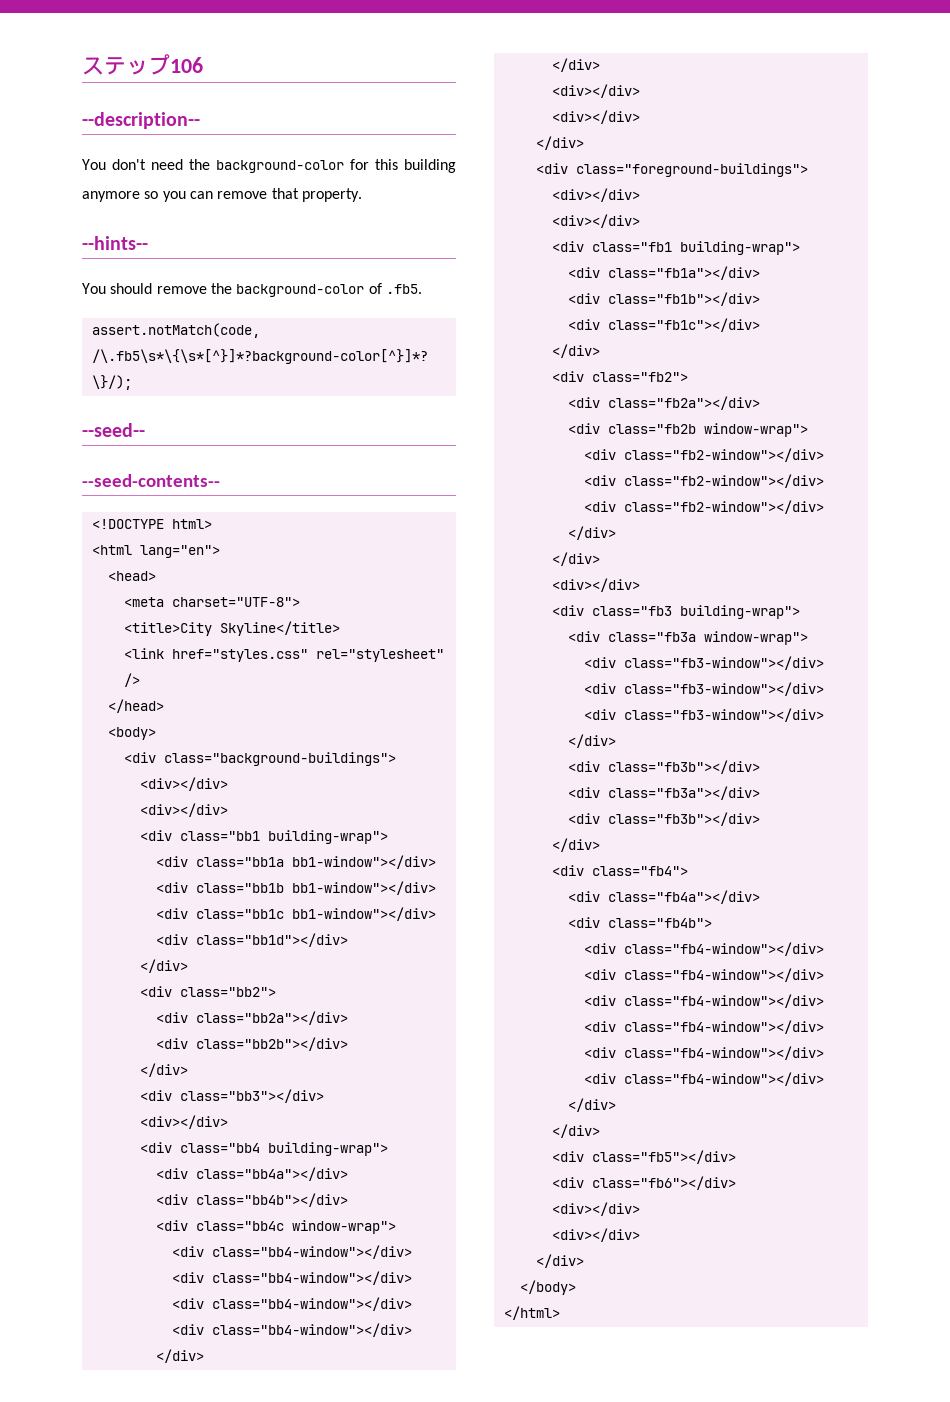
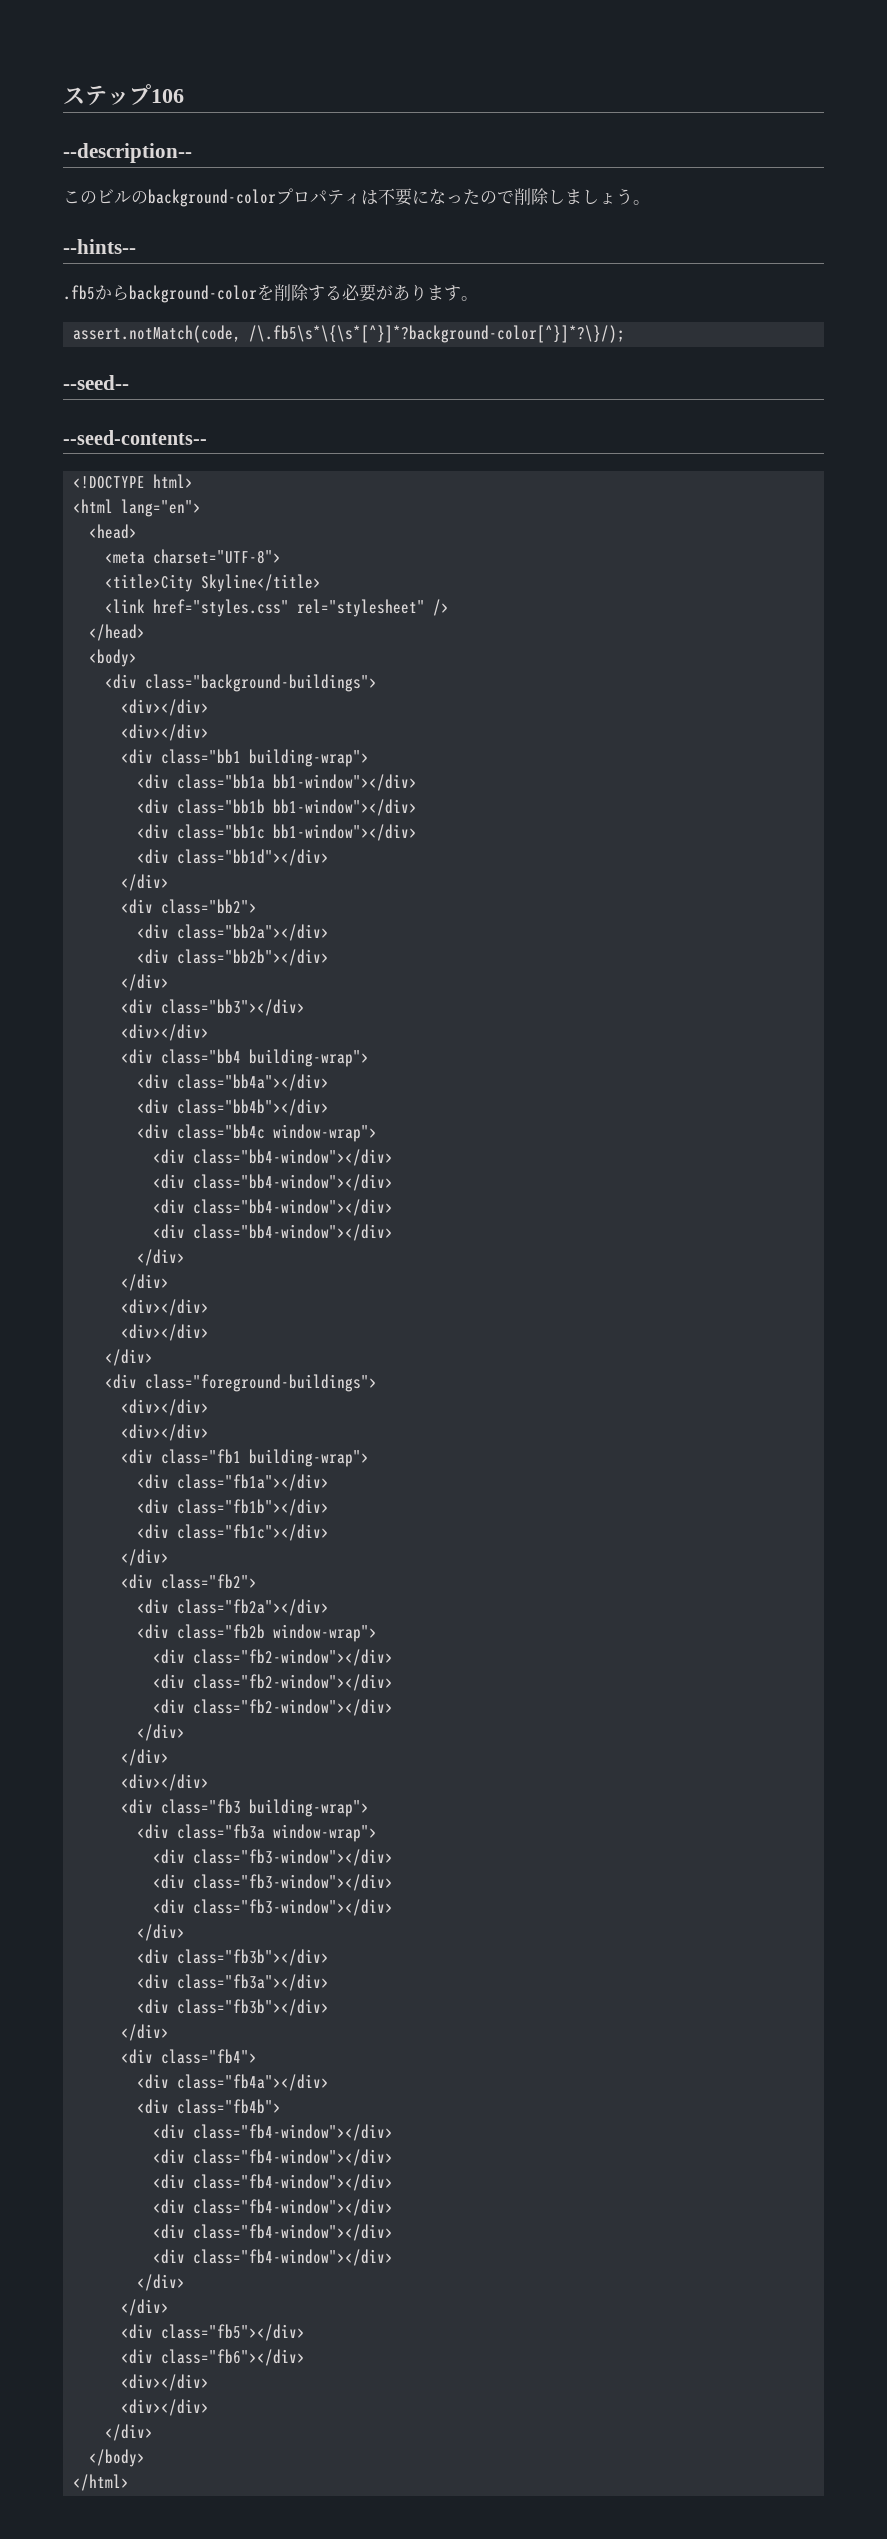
- You don't need the background-color for this building anymore so you can remove that property.
+ このビルのbackground-colorプロパティは不要になったので削除しましょう。
  --hints--
- You should remove the background-color of .fb5.
+ .fb5からbackground-colorを削除する必要があります。

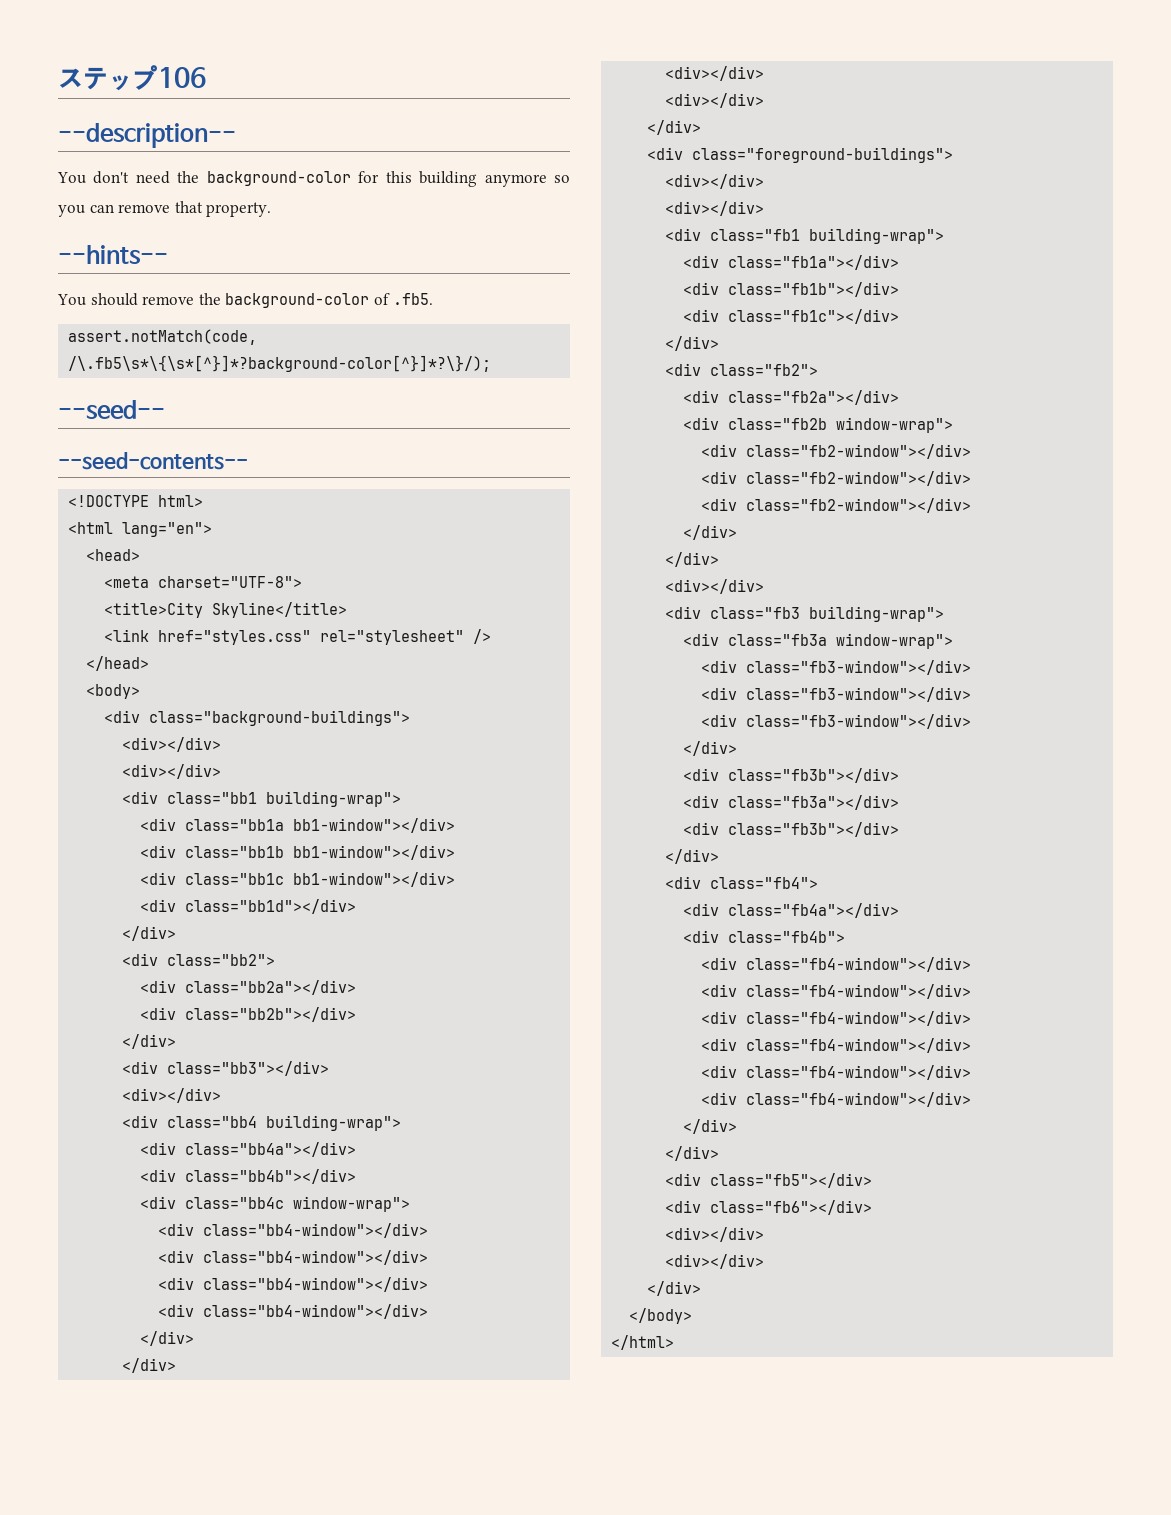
- このビルのbackground-colorプロパティは不要になったので削除しましょう。
+ You don't need the background-color for this building anymore so you can remove that property.
  --hints--
- .fb5からbackground-colorを削除する必要があります。
+ You should remove the background-color of .fb5.

